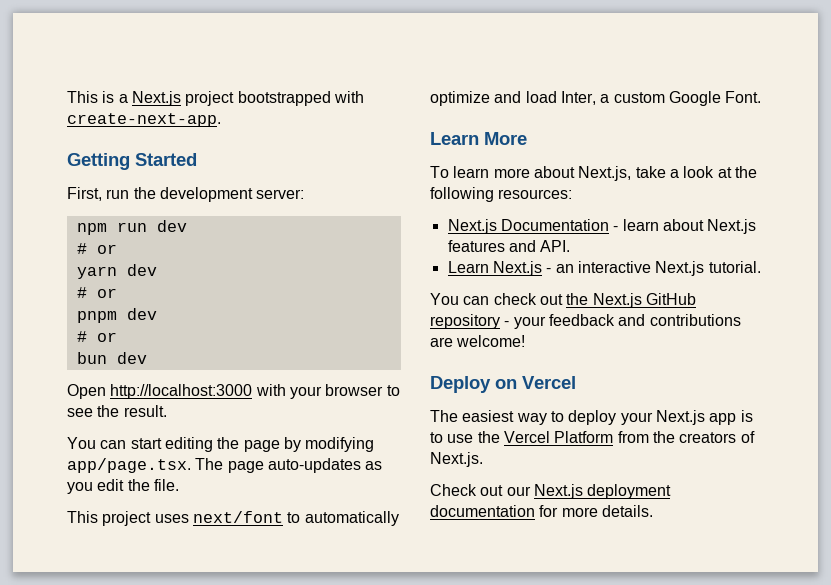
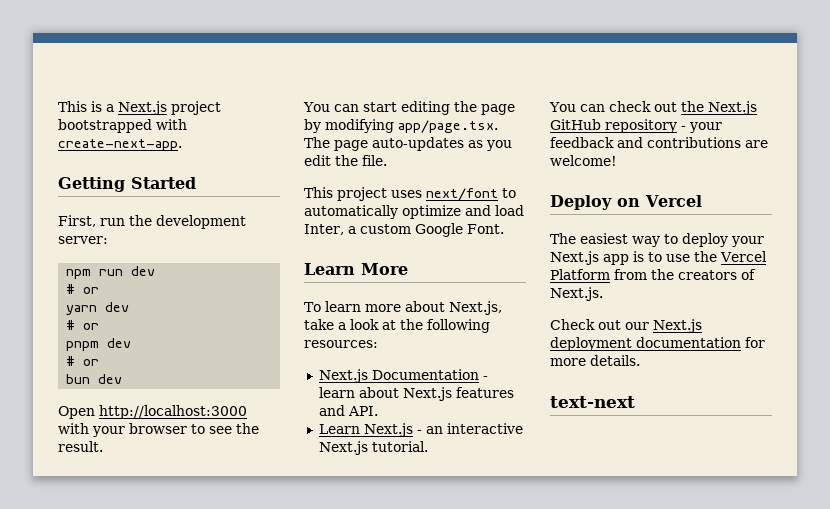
+ text-next

